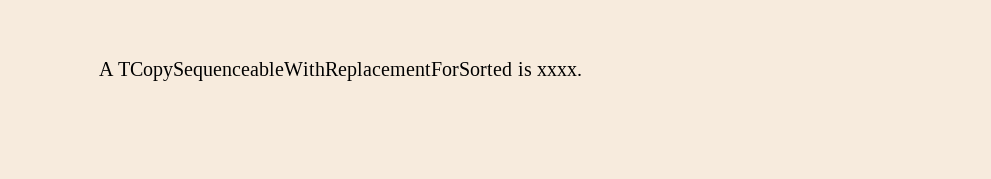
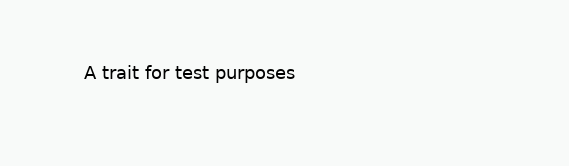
- A TCopySequenceableWithReplacementForSorted is xxxx.
+ A trait for test purposes

